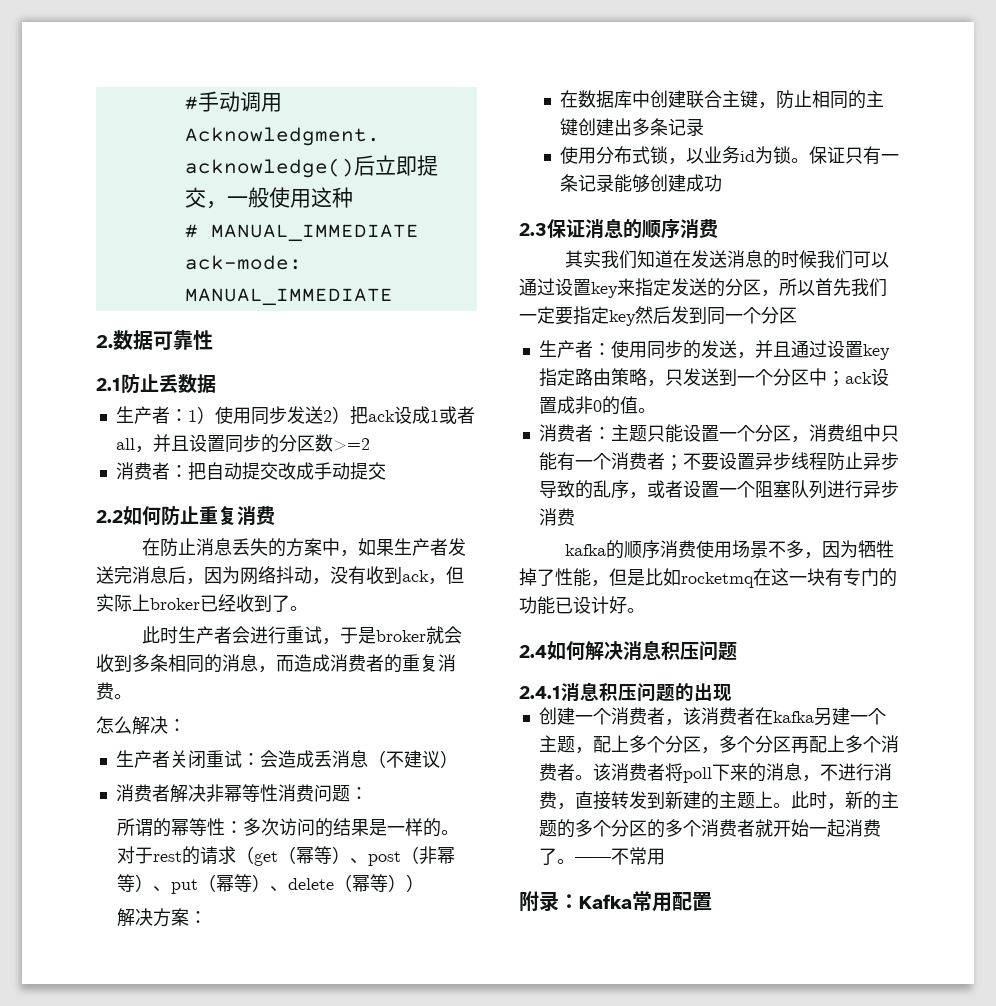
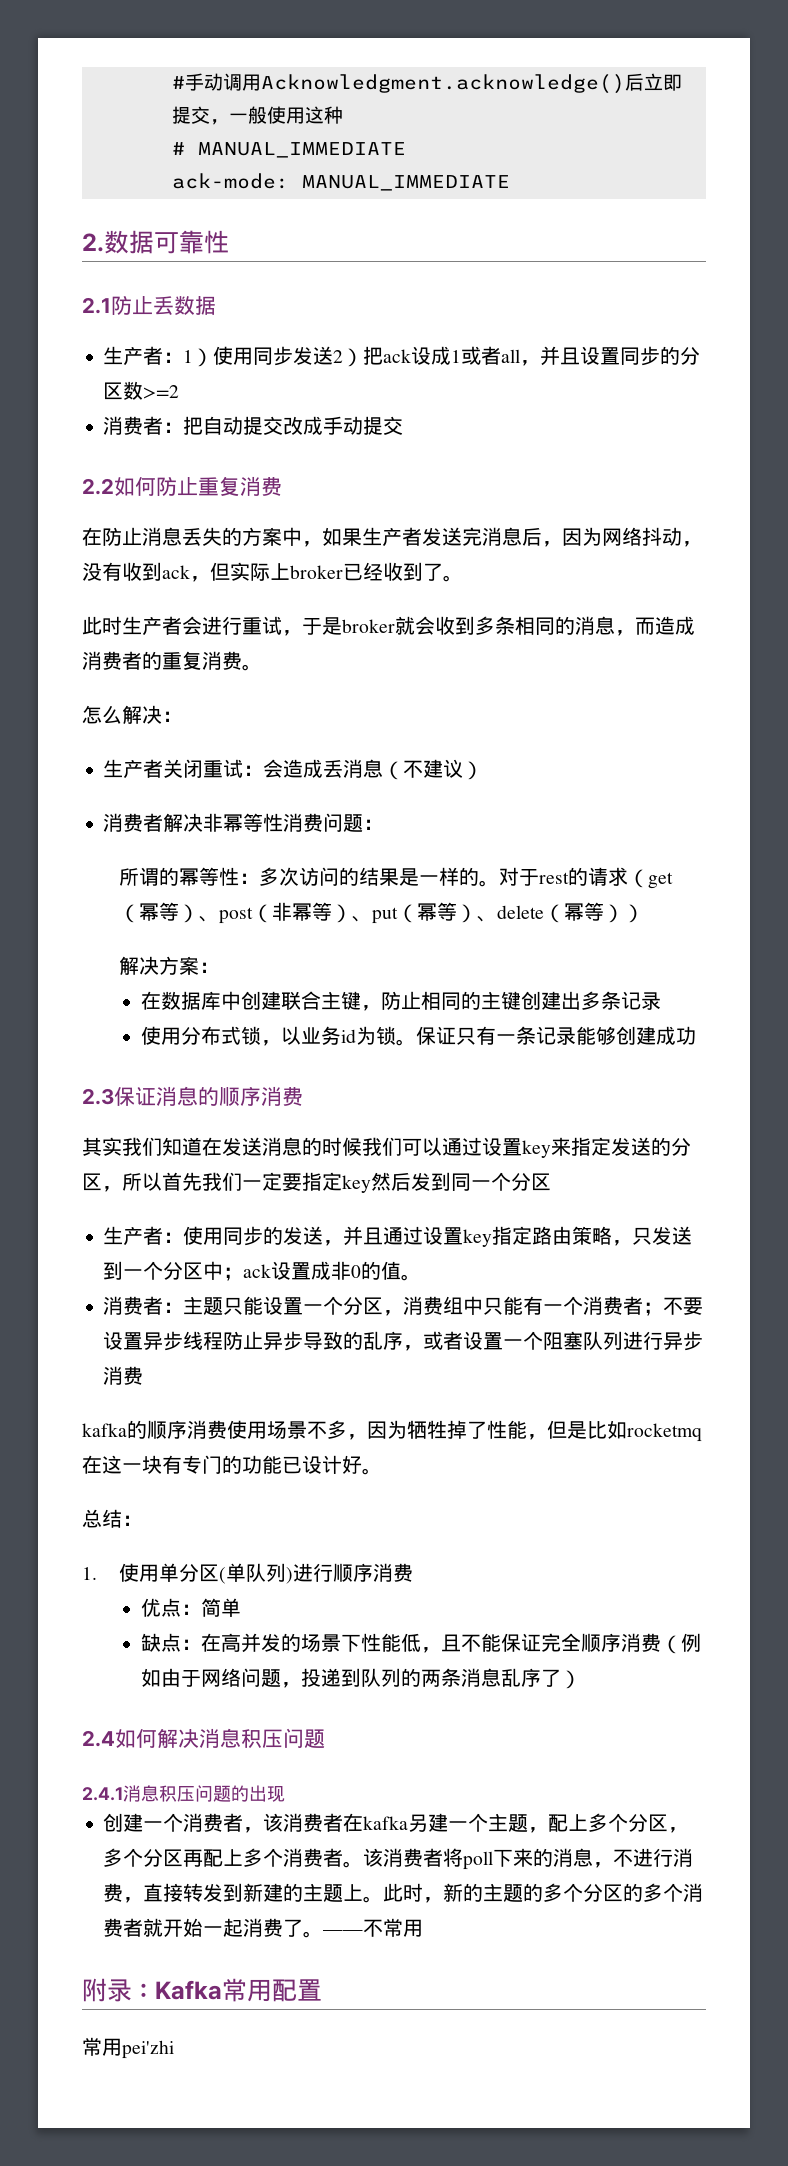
+ 总结：
+ 1.使用单分区(单队列)进行顺序消费
+ 优点：简单
+ 缺点：在高并发的场景下性能低，且不能保证完全顺序消费（例如由于网络问题，投递到队列的两条消息乱序了）
+ 常用pei'zhi

